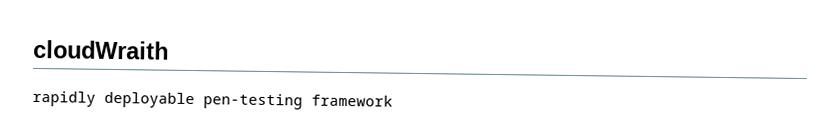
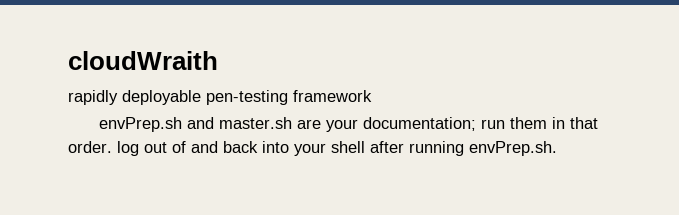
+ envPrep.sh and master.sh are your documentation; run them in that order. log out of and back into your shell after running envPrep.sh.

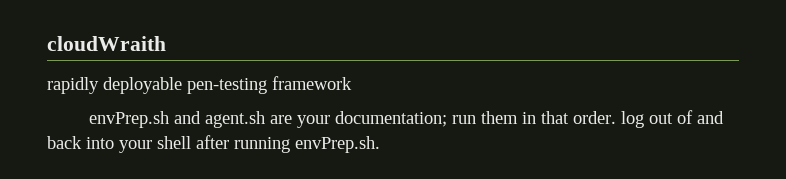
- envPrep.sh and master.sh are your documentation; run them in that order. log out of and back into your shell after running envPrep.sh.
+ envPrep.sh and agent.sh are your documentation; run them in that order. log out of and back into your shell after running envPrep.sh.

